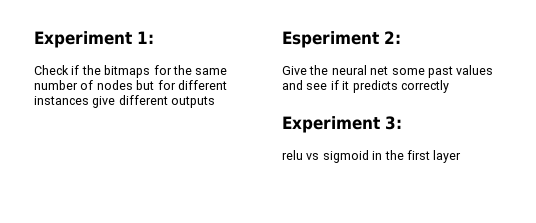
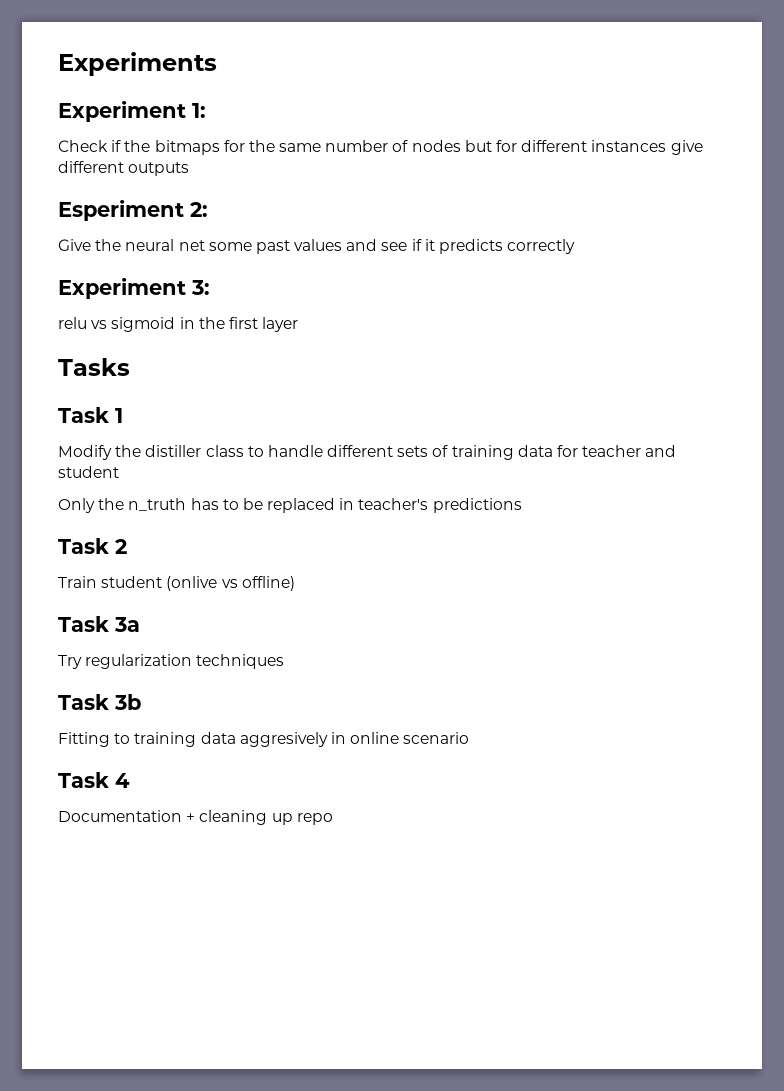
+ Experiments
+ Tasks
+ Task 1
+ Modify the distiller class to handle different sets of training data for teacher and student
+ Only the n_truth has to be replaced in teacher's predictions
+ Task 2
+ Train student (onlive vs offline)
+ Task 3a
+ Try regularization techniques
+ Task 3b
+ Fitting to training data aggresively in online scenario
+ Task 4
+ Documentation + cleaning up repo

